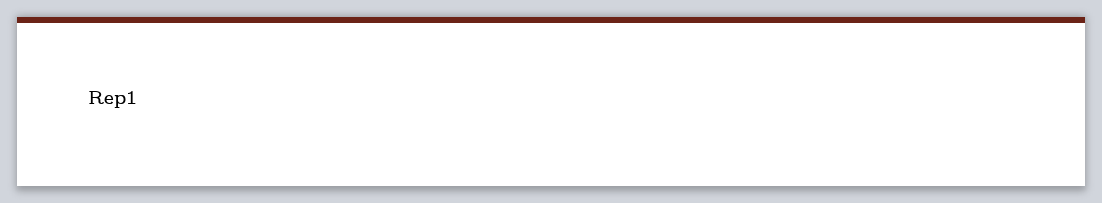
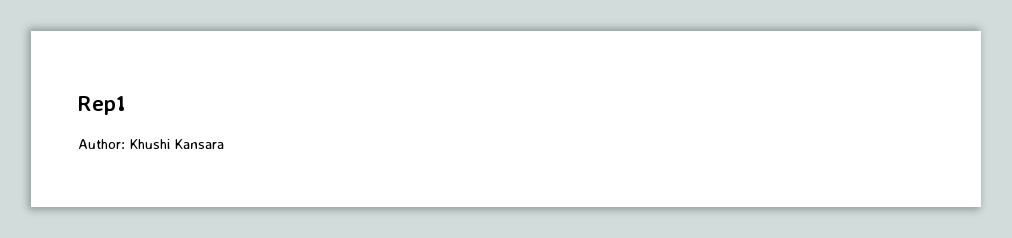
+ Author: Khushi Kansara

